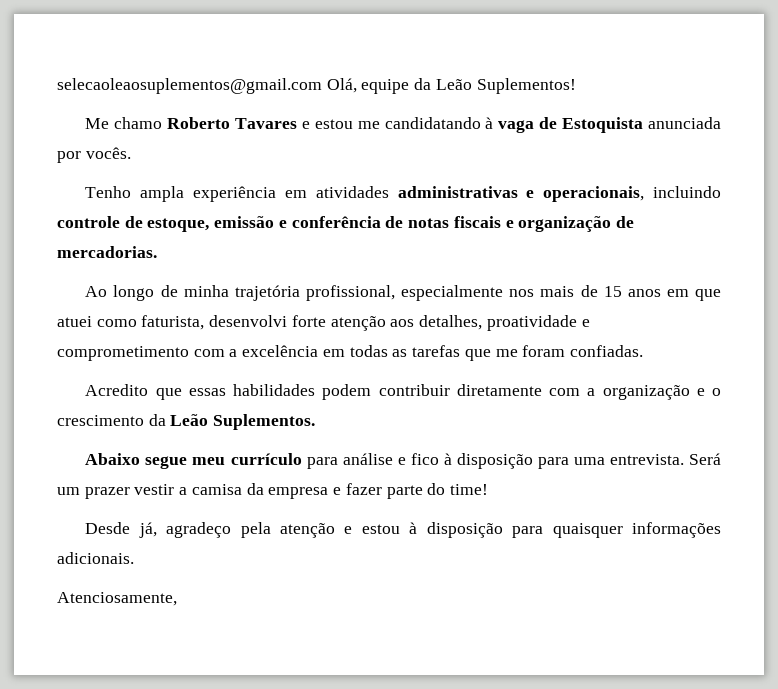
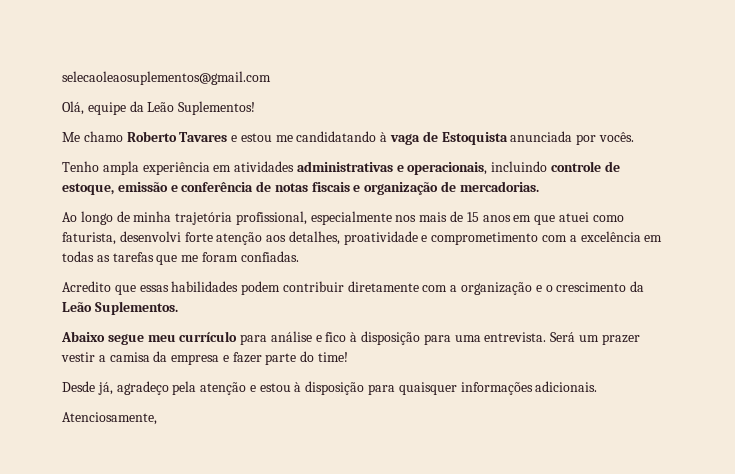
- selecaoleaosuplementos@gmail.com Olá, equipe da Leão Suplementos!
+ selecaoleaosuplementos@gmail.com
+ Olá, equipe da Leão Suplementos!

